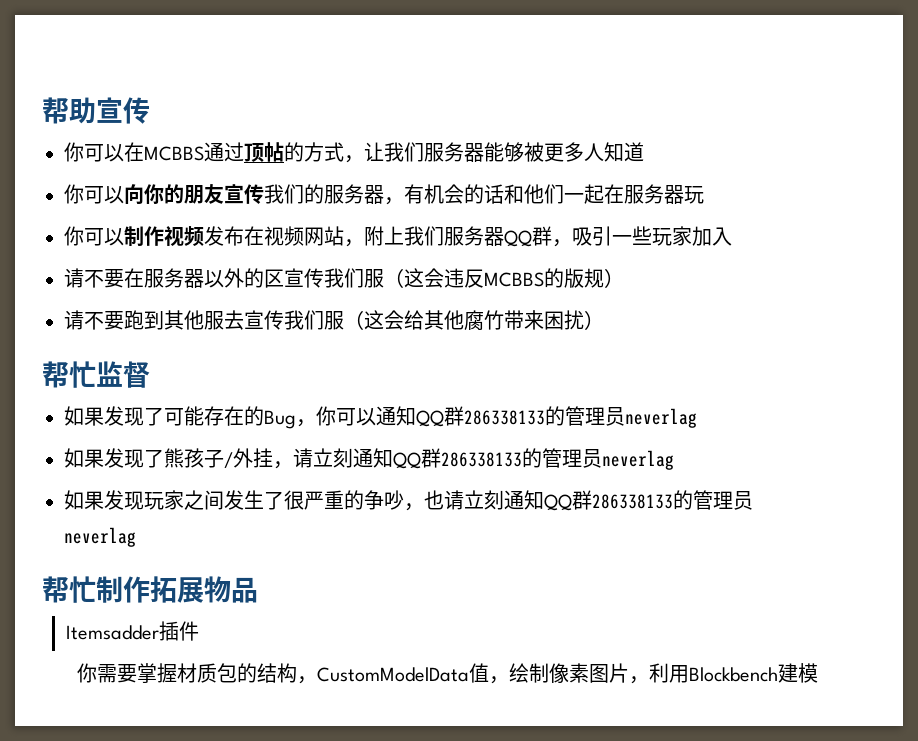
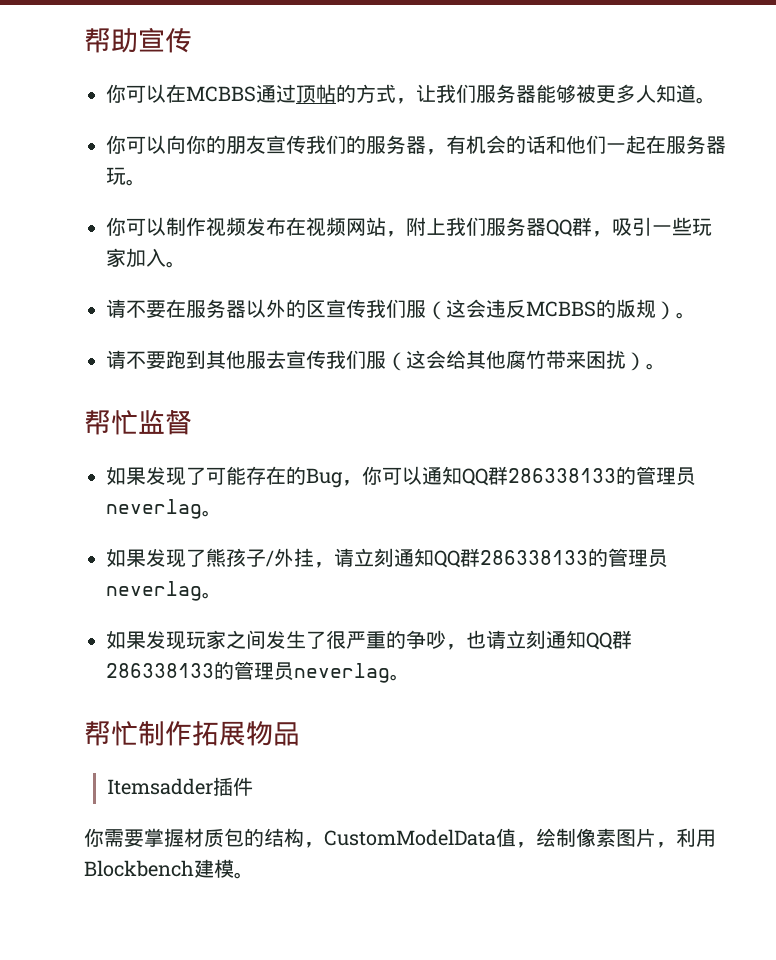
- 你可以在MCBBS通过顶帖的方式，让我们服务器能够被更多人知道
+ 你可以在MCBBS通过顶帖的方式，让我们服务器能够被更多人知道。
- 你可以向你的朋友宣传我们的服务器，有机会的话和他们一起在服务器玩
+ 你可以向你的朋友宣传我们的服务器，有机会的话和他们一起在服务器玩。
- 你可以制作视频发布在视频网站，附上我们服务器QQ群，吸引一些玩家加入
+ 你可以制作视频发布在视频网站，附上我们服务器QQ群，吸引一些玩家加入。
- 请不要在服务器以外的区宣传我们服（这会违反MCBBS的版规）
+ 请不要在服务器以外的区宣传我们服（这会违反MCBBS的版规）。
- 请不要跑到其他服去宣传我们服（这会给其他腐竹带来困扰）
+ 请不要跑到其他服去宣传我们服（这会给其他腐竹带来困扰）。
- 如果发现了可能存在的Bug，你可以通知QQ群286338133的管理员neverlag
+ 如果发现了可能存在的Bug，你可以通知QQ群286338133的管理员neverlag。
- 如果发现了熊孩子/外挂，请立刻通知QQ群286338133的管理员neverlag
+ 如果发现了熊孩子/外挂，请立刻通知QQ群286338133的管理员neverlag。
- 如果发现玩家之间发生了很严重的争吵，也请立刻通知QQ群286338133的管理员neverlag
+ 如果发现玩家之间发生了很严重的争吵，也请立刻通知QQ群286338133的管理员neverlag。
- 你需要掌握材质包的结构，CustomModelData值，绘制像素图片，利用Blockbench建模
+ 你需要掌握材质包的结构，CustomModelData值，绘制像素图片，利用Blockbench建模。

